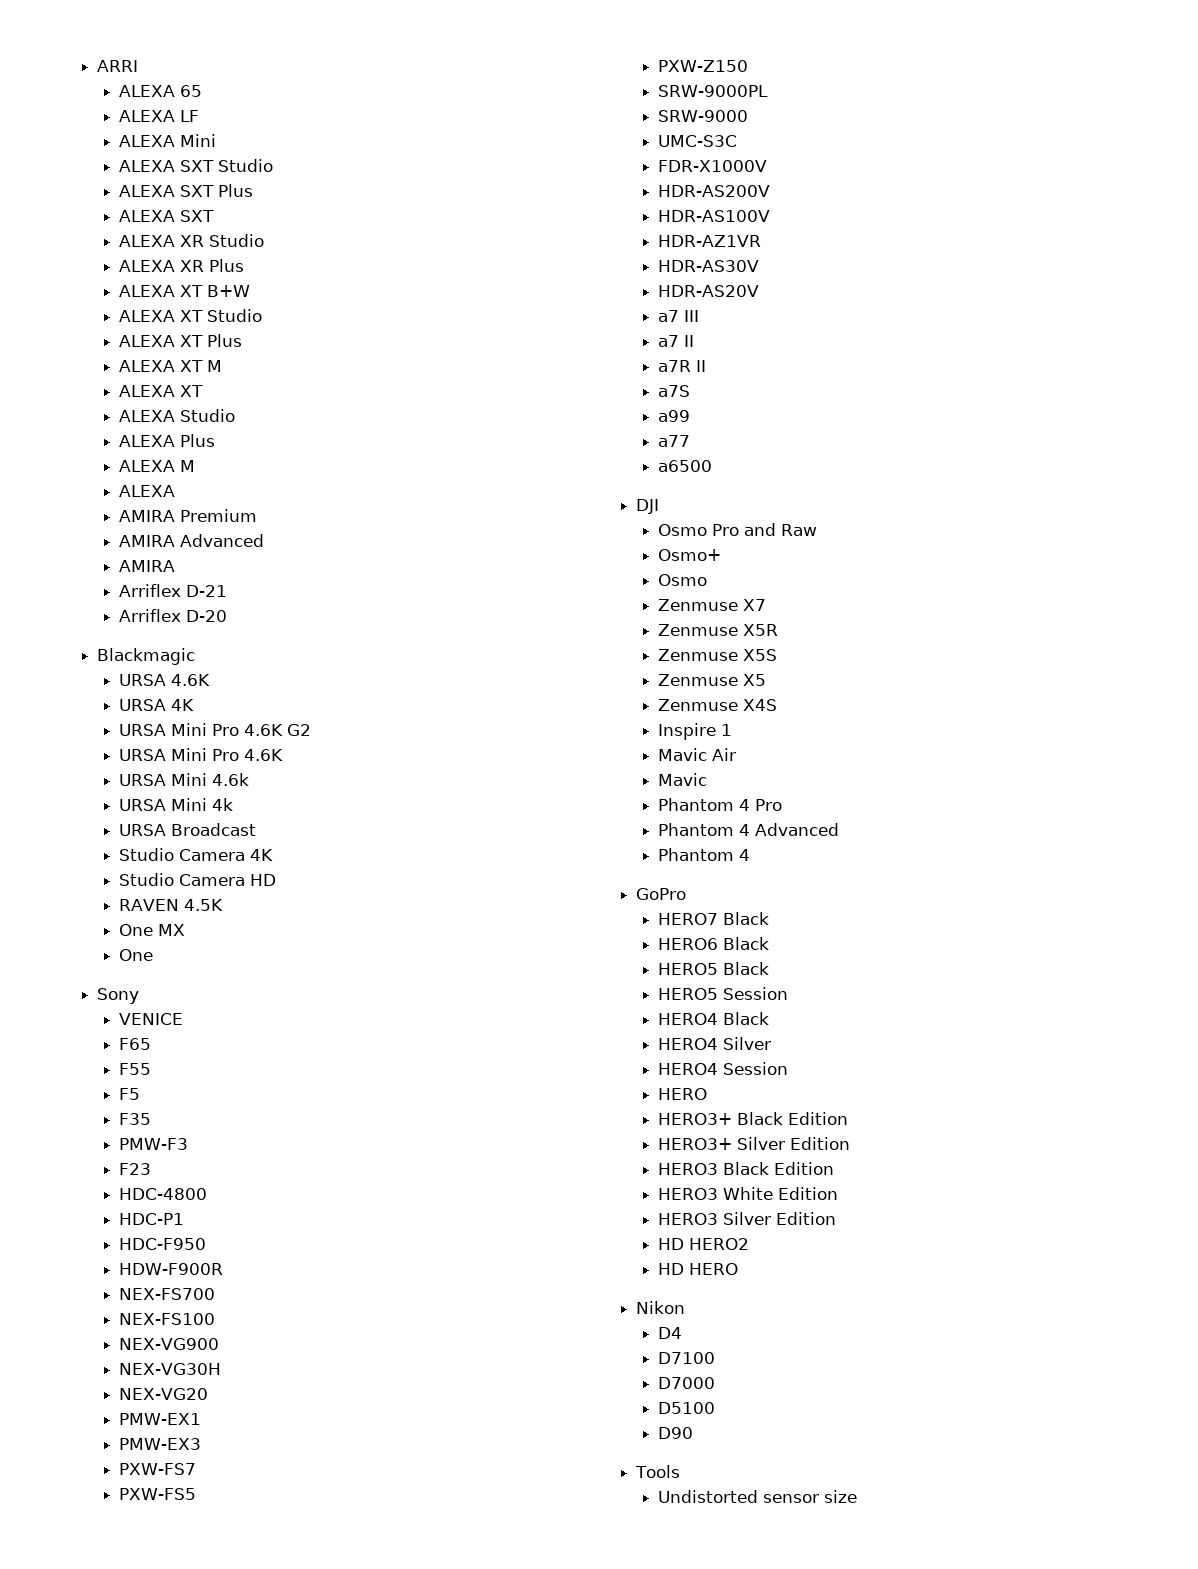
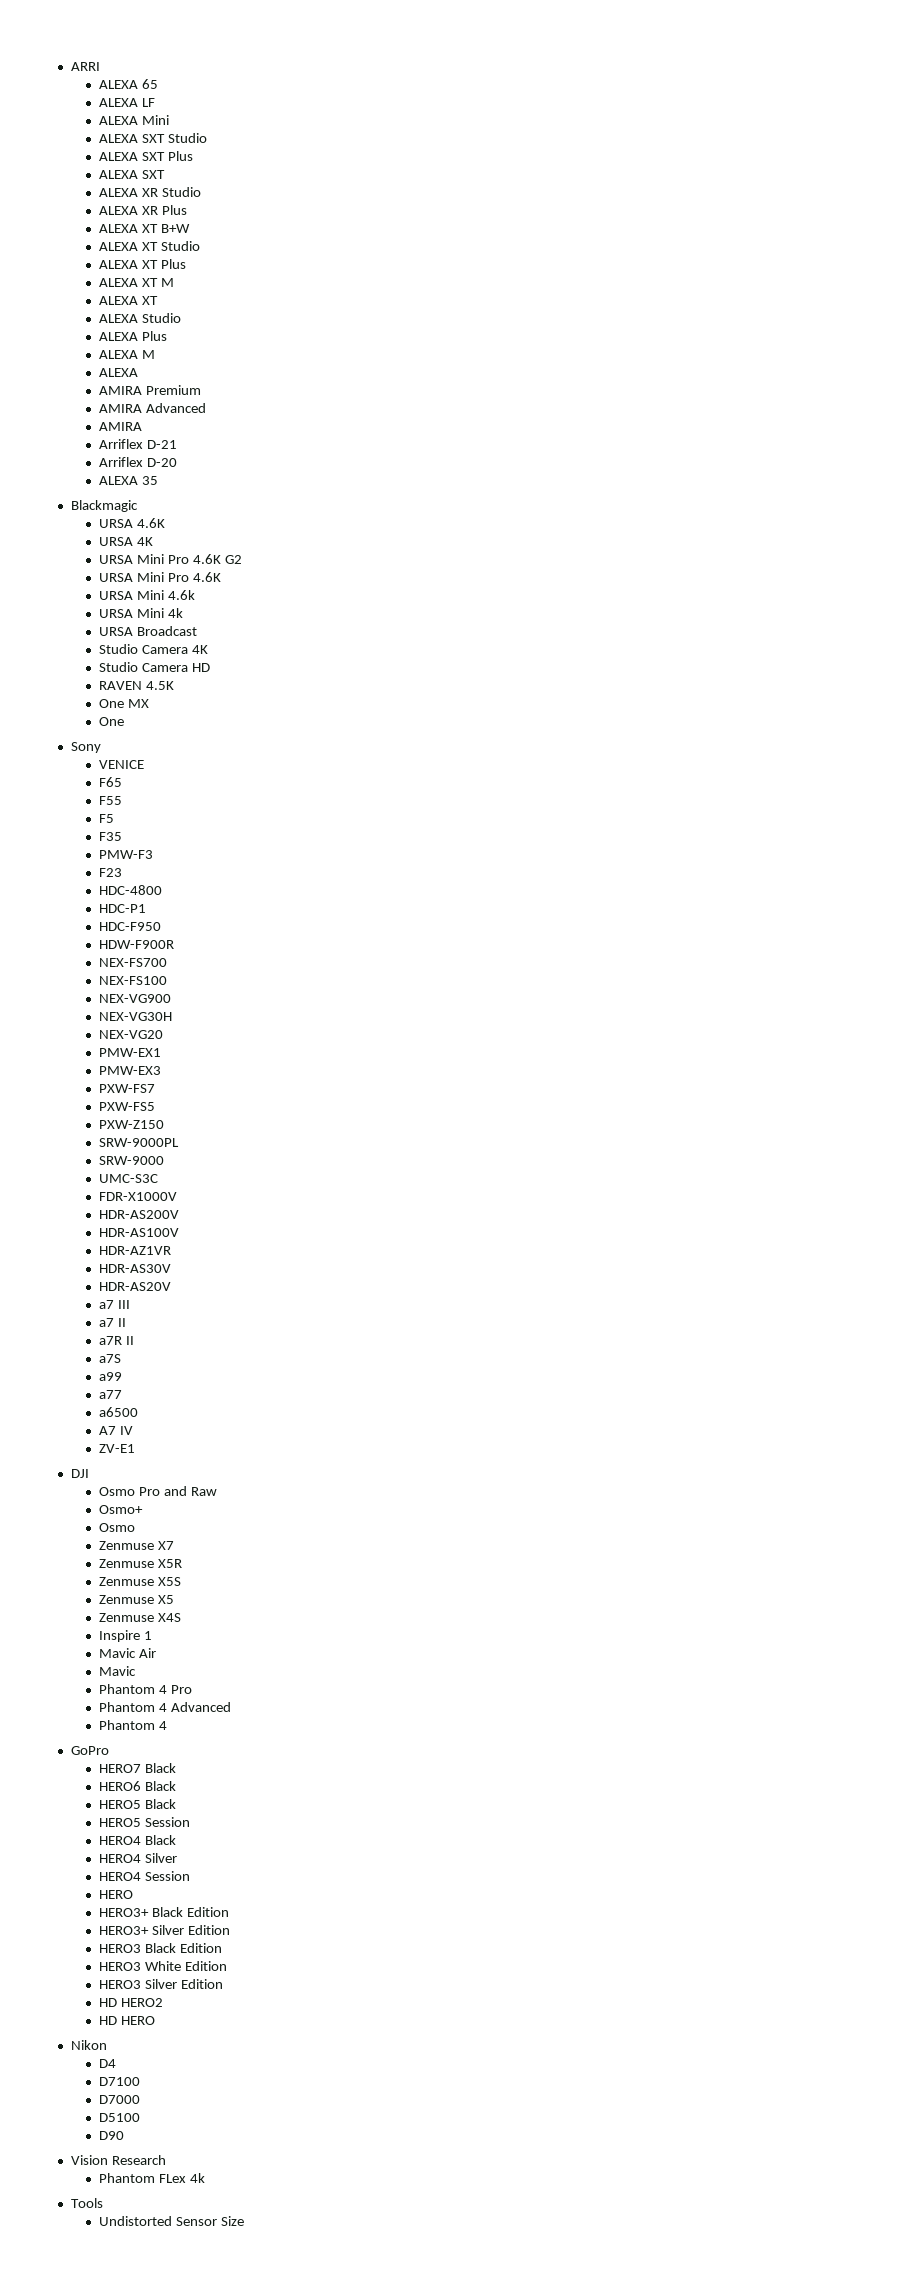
+ ALEXA 35
+ A7 IV
+ ZV-E1
+ Vision Research
+ Phantom FLex 4k
- Undistorted sensor size
+ Undistorted Sensor Size

